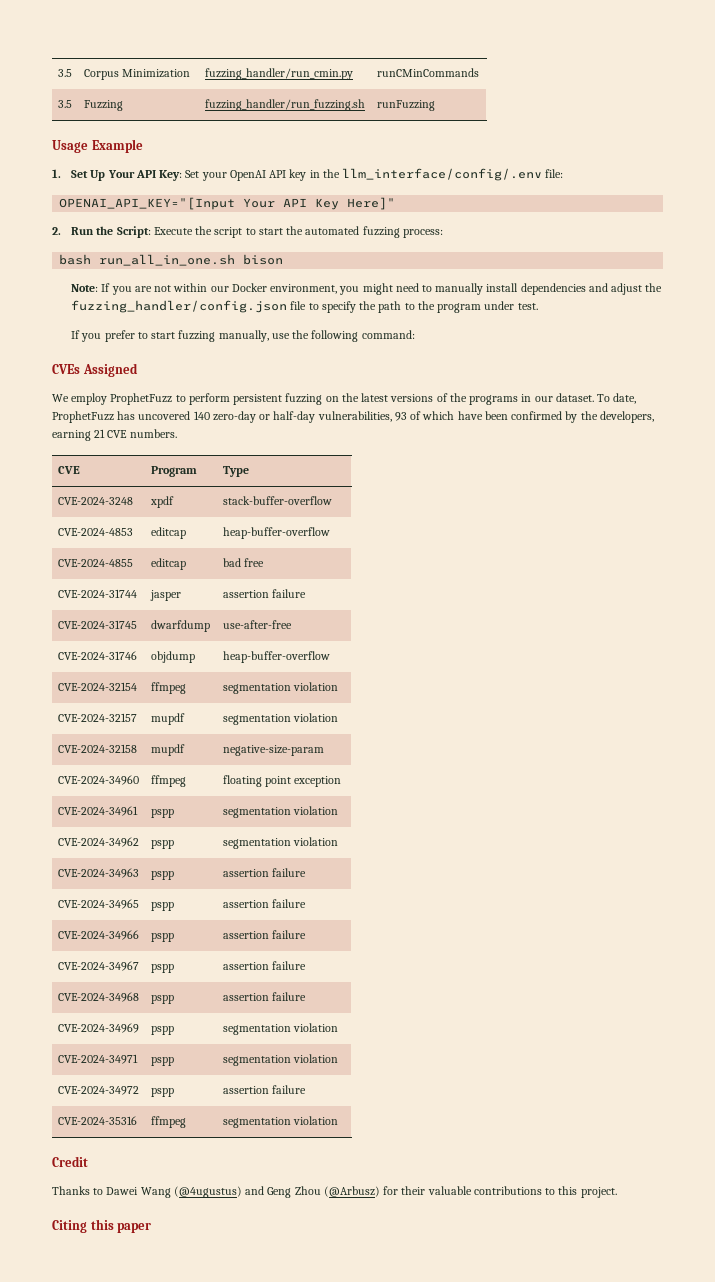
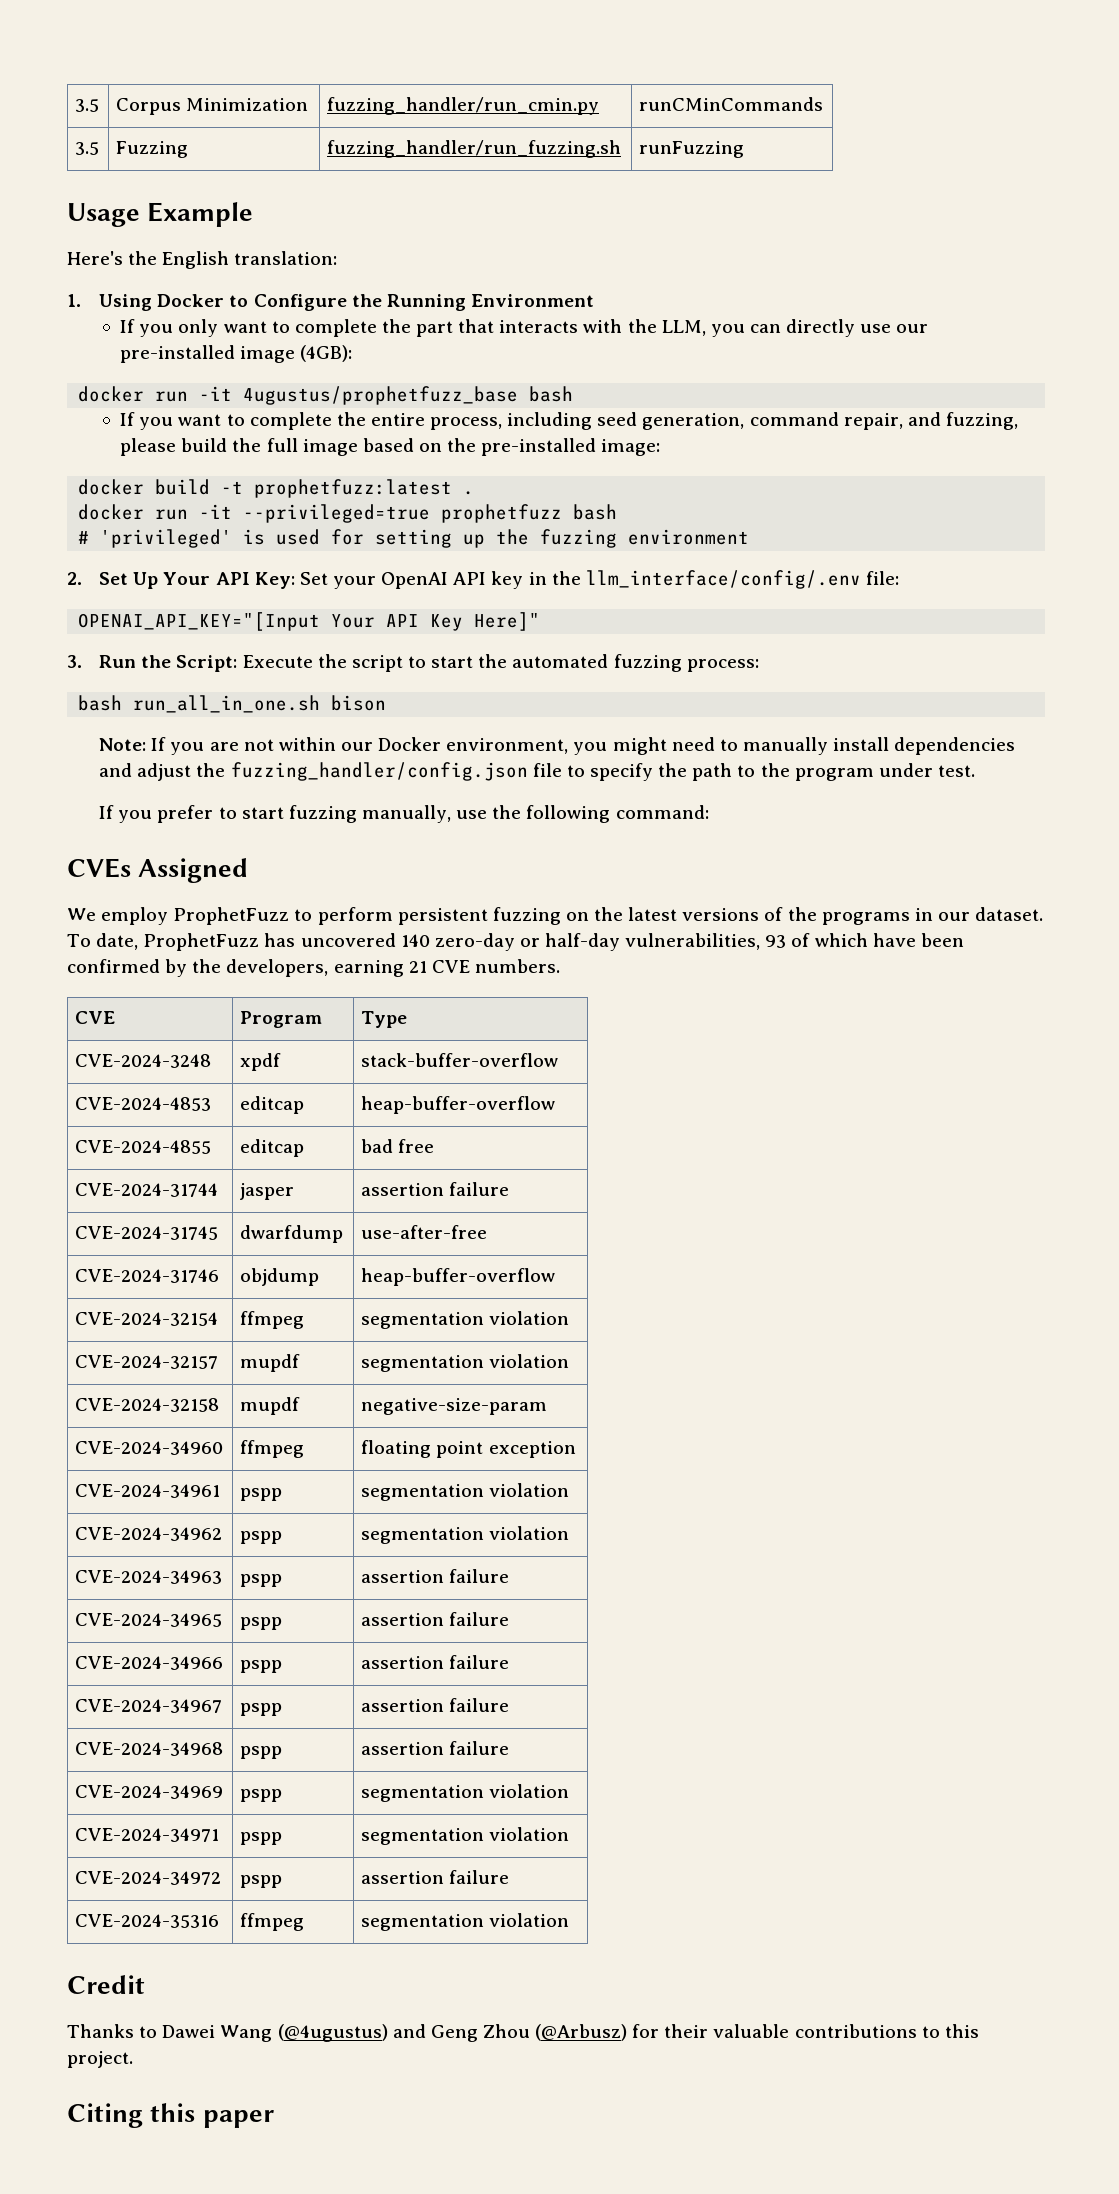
- 1. Set Up Your API Key: Set your OpenAI API key in the llm_interface/config/.env file:
+ Here's the English translation:
+ 1. Using Docker to Configure the Running Environment
+ If you only want to complete the part that interacts with the LLM, you can directly use our pre-installed image (4GB):
+ docker run -it 4ugustus/prophetfuzz_base bash
+ If you want to complete the entire process, including seed generation, command repair, and fuzzing, please build the full image based on the pre-installed image:
+ docker build -t prophetfuzz:latest .
+ docker run -it --privileged=true prophetfuzz bash
+ # 'privileged' is used for setting up the fuzzing environment
+ 2. Set Up Your API Key: Set your OpenAI API key in the llm_interface/config/.env file:
- 2. Run the Script: Execute the script to start the automated fuzzing process:
+ 3. Run the Script: Execute the script to start the automated fuzzing process:

